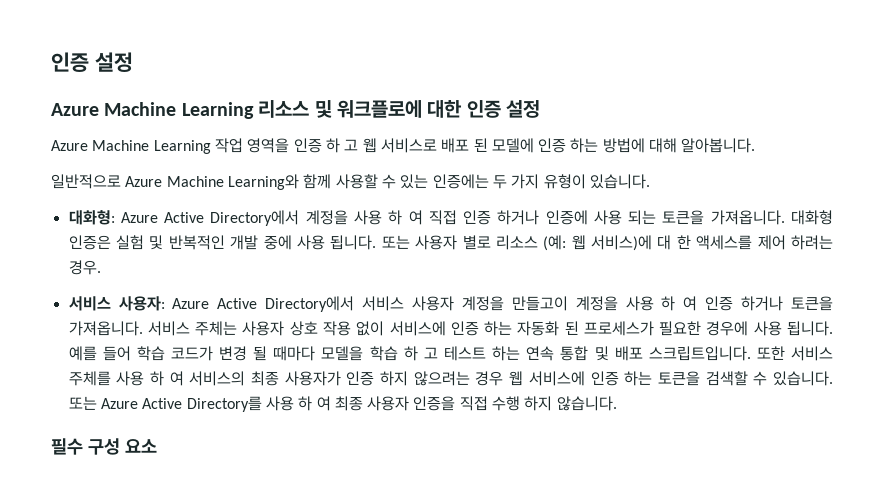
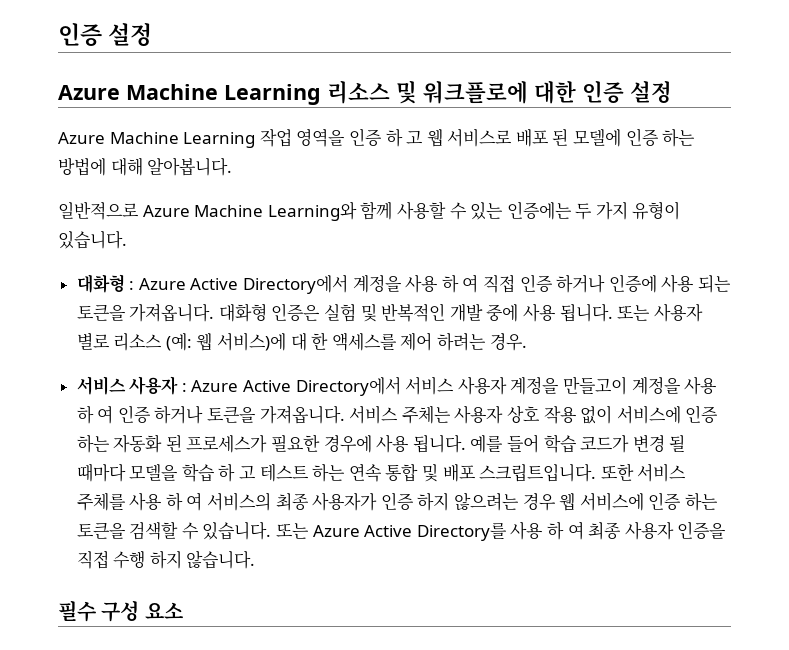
- 대화형: Azure Active Directory에서 계정을 사용 하 여 직접 인증 하거나 인증에 사용 되는 토큰을 가져옵니다.
+ 대화형 : Azure Active Directory에서 계정을 사용 하 여 직접 인증 하거나 인증에 사용 되는 토큰을 가져옵니다.
- 서비스 사용자: Azure Active Directory에서 서비스 사용자 계정을 만들고이 계정을 사용 하 여 인증 하거나 토큰을 가져옵니다.
+ 서비스 사용자 : Azure Active Directory에서 서비스 사용자 계정을 만들고이 계정을 사용 하 여 인증 하거나 토큰을 가져옵니다.

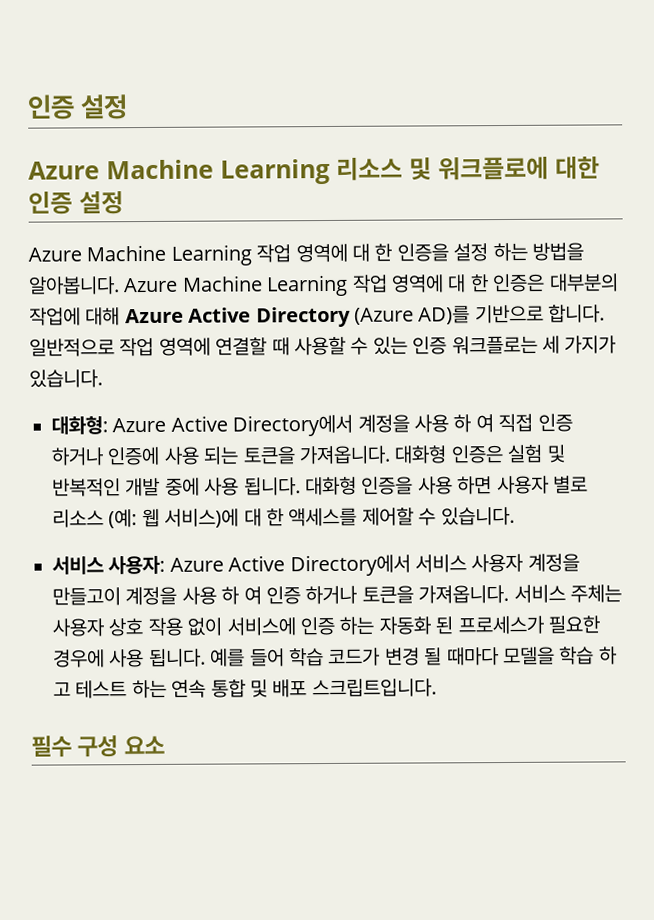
- Azure Machine Learning 작업 영역을 인증 하 고 웹 서비스로 배포 된 모델에 인증 하는 방법에 대해 알아봅니다.
- 일반적으로 Azure Machine Learning와 함께 사용할 수 있는 인증에는 두 가지 유형이 있습니다.
- 대화형 : Azure Active Directory에서 계정을 사용 하 여 직접 인증 하거나 인증에 사용 되는 토큰을 가져옵니다.
+ Azure Machine Learning 작업 영역에 대 한 인증을 설정 하는 방법을 알아봅니다. Azure Machine Learning 작업 영역에 대 한 인증은 대부분의 작업에 대해 Azure Active Directory (Azure AD)를 기반으로 합니다. 일반적으로 작업 영역에 연결할 때 사용할 수 있는 인증 워크플로는 세 가지가 있습니다.
+ 대화형: Azure Active Directory에서 계정을 사용 하 여 직접 인증 하거나 인증에 사용 되는 토큰을 가져옵니다.
- 또는 사용자 별로 리소스 (예: 웹 서비스)에 대 한 액세스를 제어 하려는 경우.
- 서비스 사용자 : Azure Active Directory에서 서비스 사용자 계정을 만들고이 계정을 사용 하 여 인증 하거나 토큰을 가져옵니다.
+ 대화형 인증을 사용 하면 사용자 별로 리소스 (예: 웹 서비스)에 대 한 액세스를 제어할 수 있습니다.
+ 서비스 사용자: Azure Active Directory에서 서비스 사용자 계정을 만들고이 계정을 사용 하 여 인증 하거나 토큰을 가져옵니다.
- 또한 서비스 주체를 사용 하 여 서비스의 최종 사용자가 인증 하지 않으려는 경우 웹 서비스에 인증 하는 토큰을 검색할 수 있습니다. 또는 Azure Active Directory를 사용 하 여 최종 사용자 인증을 직접 수행 하지 않습니다.

